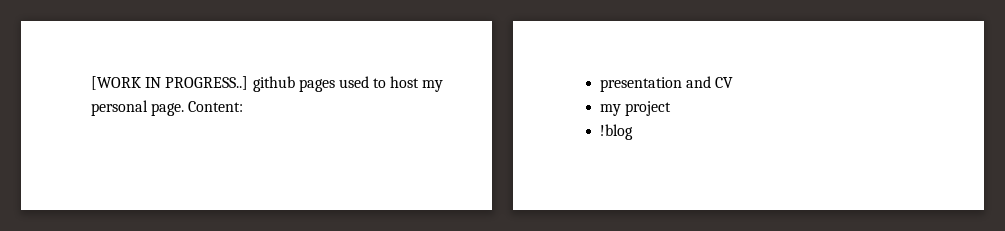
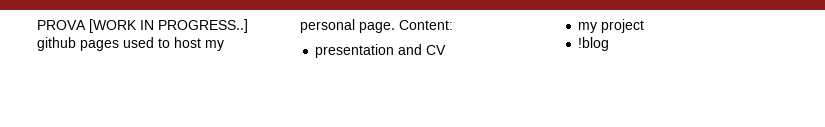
- [WORK IN PROGRESS..] github pages used to host my personal page.
+ PROVA [WORK IN PROGRESS..] github pages used to host my personal page.

